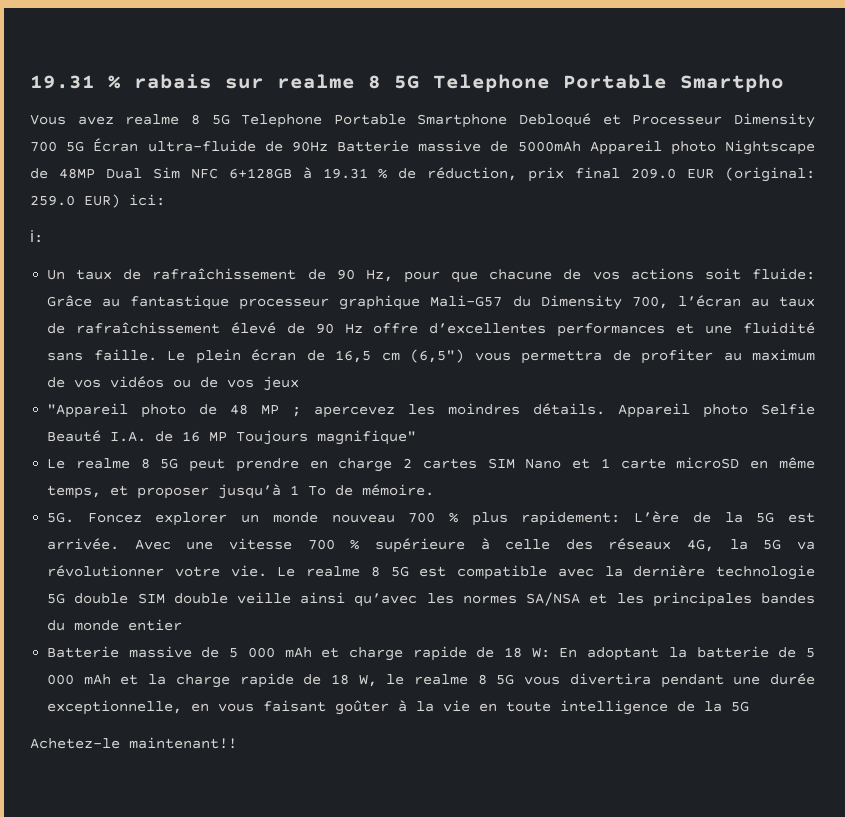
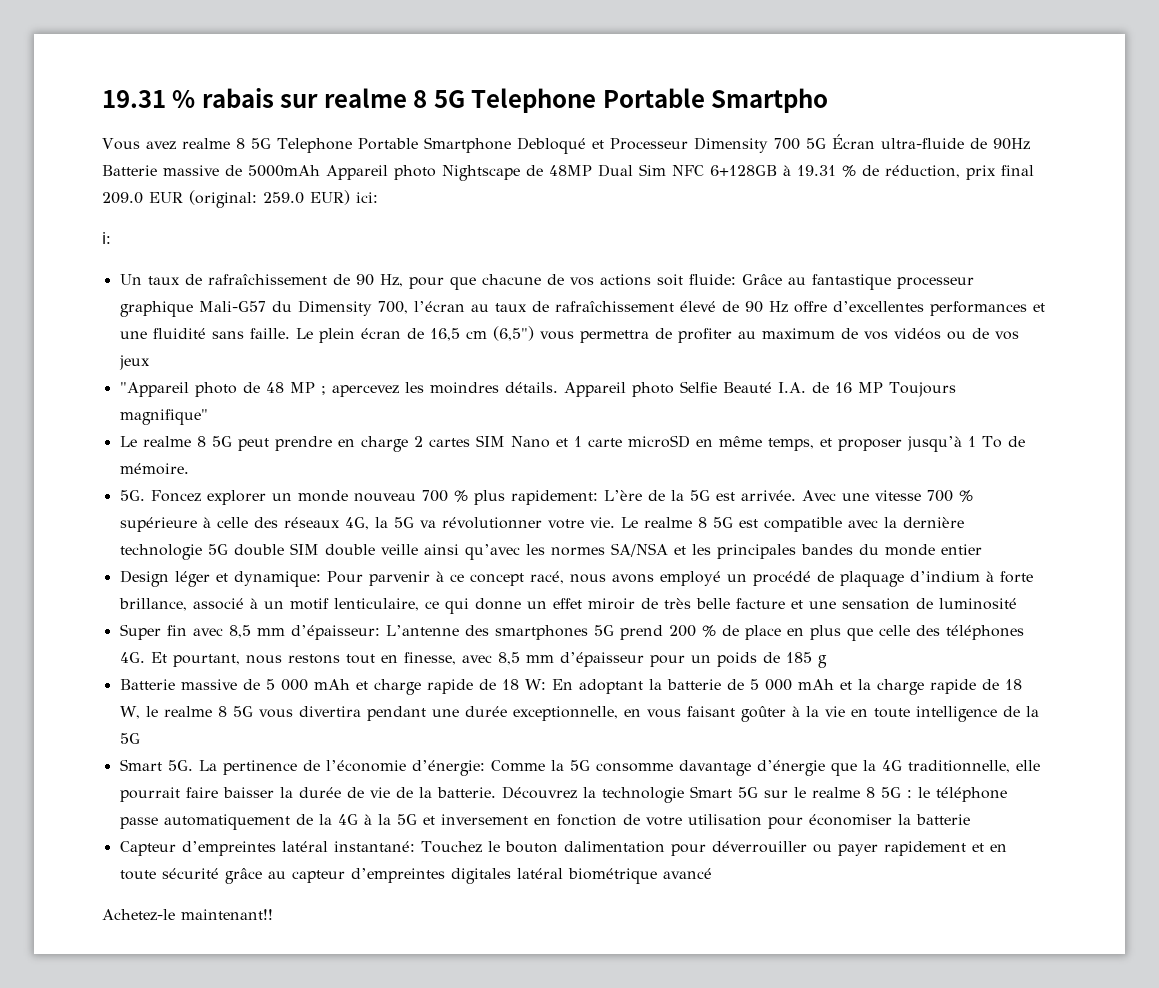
+ Design léger et dynamique: Pour parvenir à ce concept racé, nous avons employé un procédé de plaquage d’indium à forte brillance, associé à un motif lenticulaire, ce qui donne un effet miroir de très belle facture et une sensation de luminosité
+ Super fin avec 8,5 mm d’épaisseur: L’antenne des smartphones 5G prend 200 % de place en plus que celle des téléphones 4G. Et pourtant, nous restons tout en finesse, avec 8,5 mm d’épaisseur pour un poids de 185 g
+ Smart 5G. La pertinence de l’économie d’énergie: Comme la 5G consomme davantage d’énergie que la 4G traditionnelle, elle pourrait faire baisser la durée de vie de la batterie. Découvrez la technologie Smart 5G sur le realme 8 5G : le téléphone passe automatiquement de la 4G à la 5G et inversement en fonction de votre utilisation pour économiser la batterie
+ Capteur d’empreintes latéral instantané: Touchez le bouton dalimentation pour déverrouiller ou payer rapidement et en toute sécurité grâce au capteur d’empreintes digitales latéral biométrique avancé

